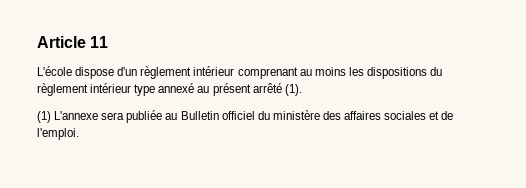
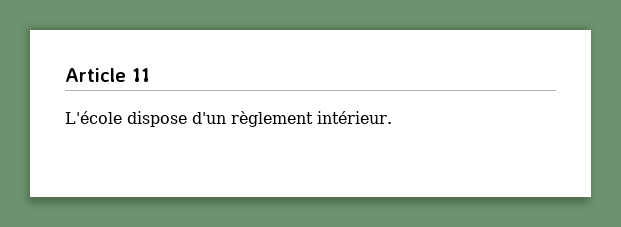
- L'école dispose d'un règlement intérieur comprenant au moins les dispositions du règlement intérieur type annexé au présent arrêté (1).
- (1) L'annexe sera publiée au Bulletin officiel du ministère des affaires sociales et de l'emploi.
+ L'école dispose d'un règlement intérieur.

